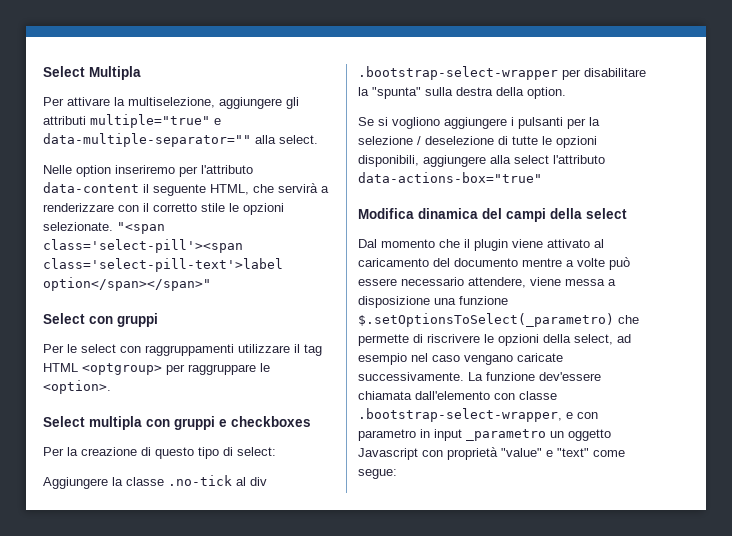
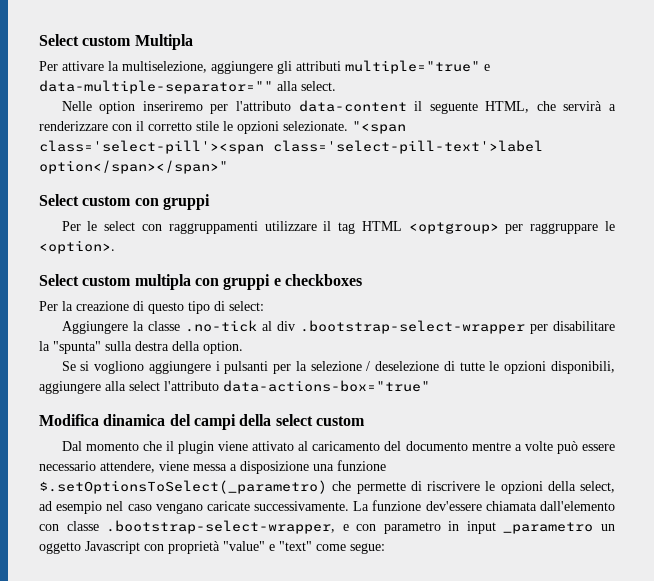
- Select Multipla
+ Select custom Multipla
- Select con gruppi
+ Select custom con gruppi
- Select multipla con gruppi e checkboxes
+ Select custom multipla con gruppi e checkboxes
- Modifica dinamica del campi della select
+ Modifica dinamica del campi della select custom

